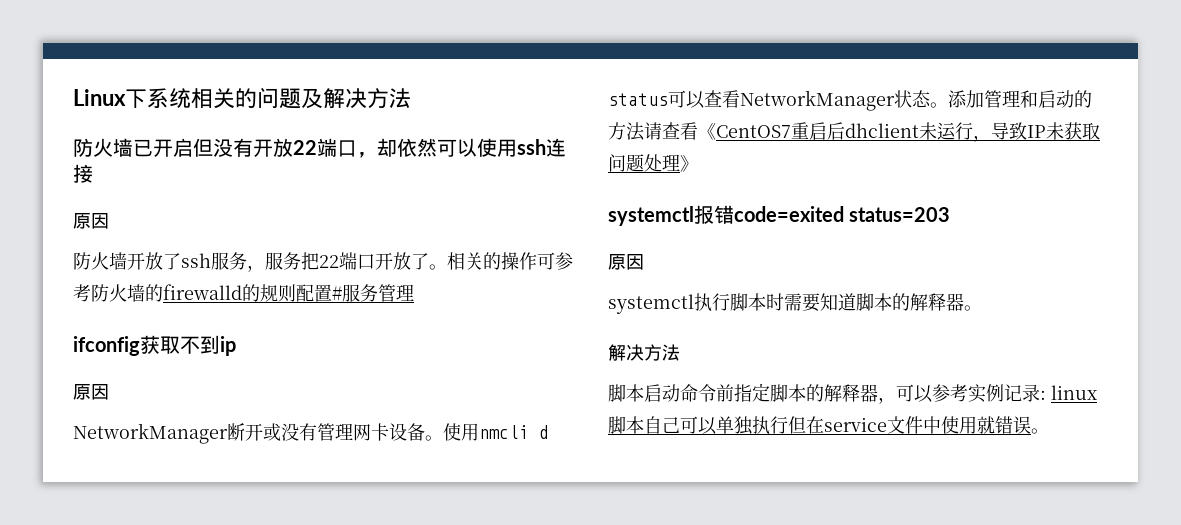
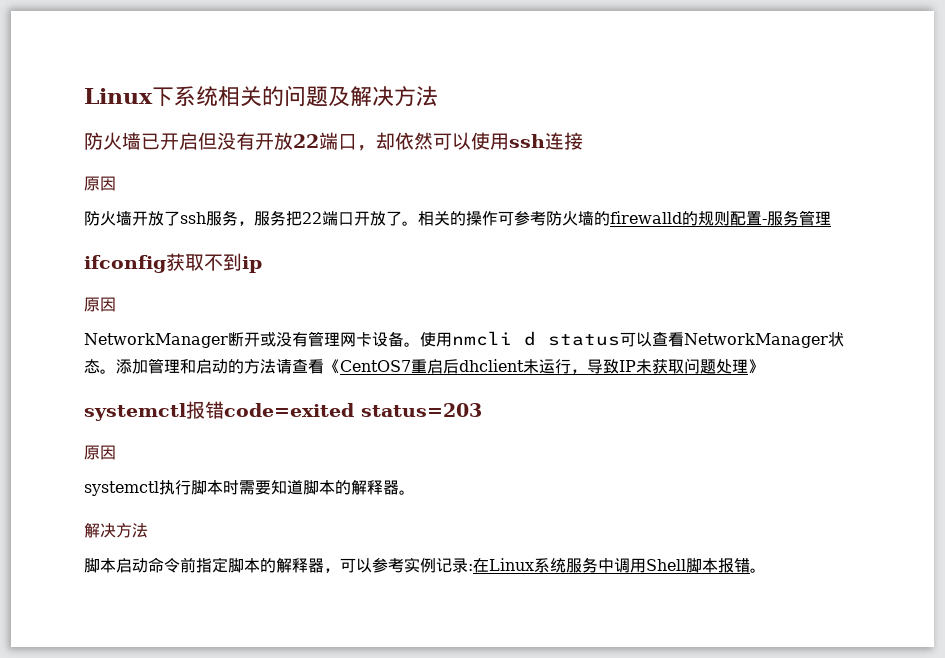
- 相关的操作可参考防火墙的firewalld的规则配置#服务管理
+ 相关的操作可参考防火墙的firewalld的规则配置-服务管理
- 脚本启动命令前指定脚本的解释器，可以参考实例记录: linux脚本自己可以单独执行但在service文件中使用就错误。
+ 脚本启动命令前指定脚本的解释器，可以参考实例记录:在Linux系统服务中调用Shell脚本报错。

